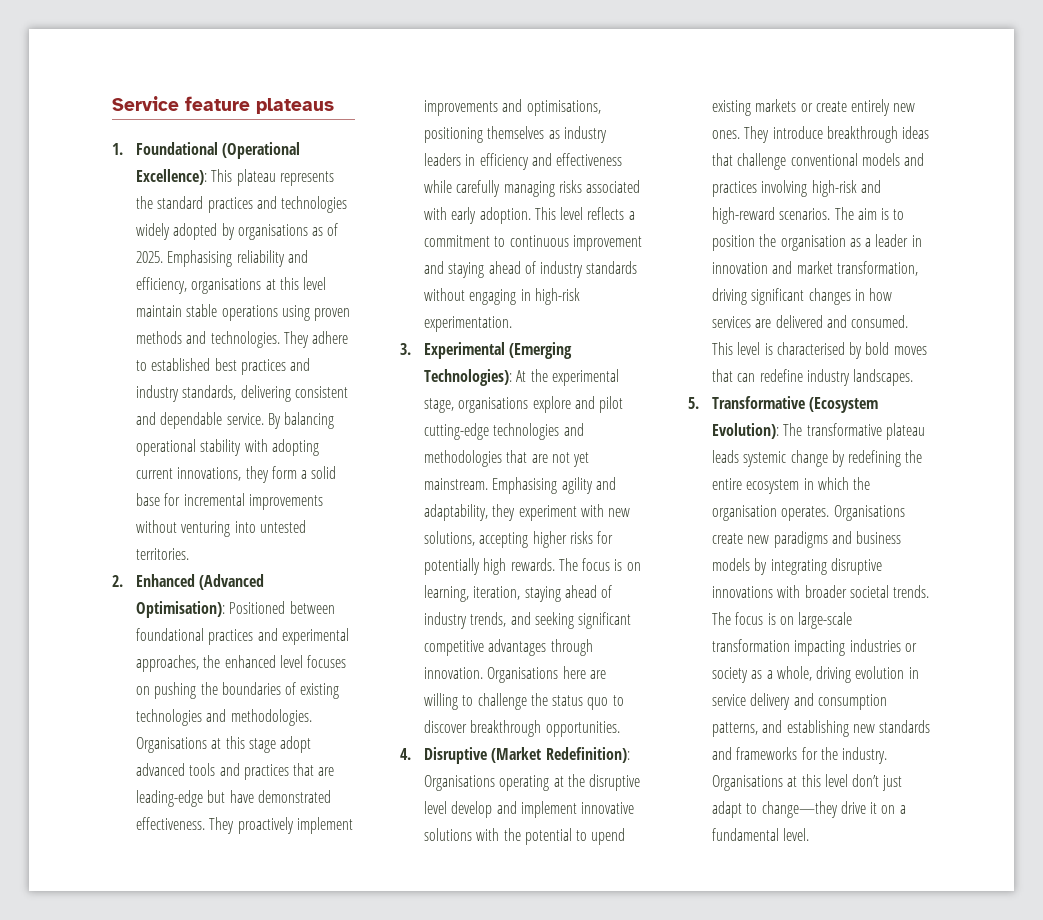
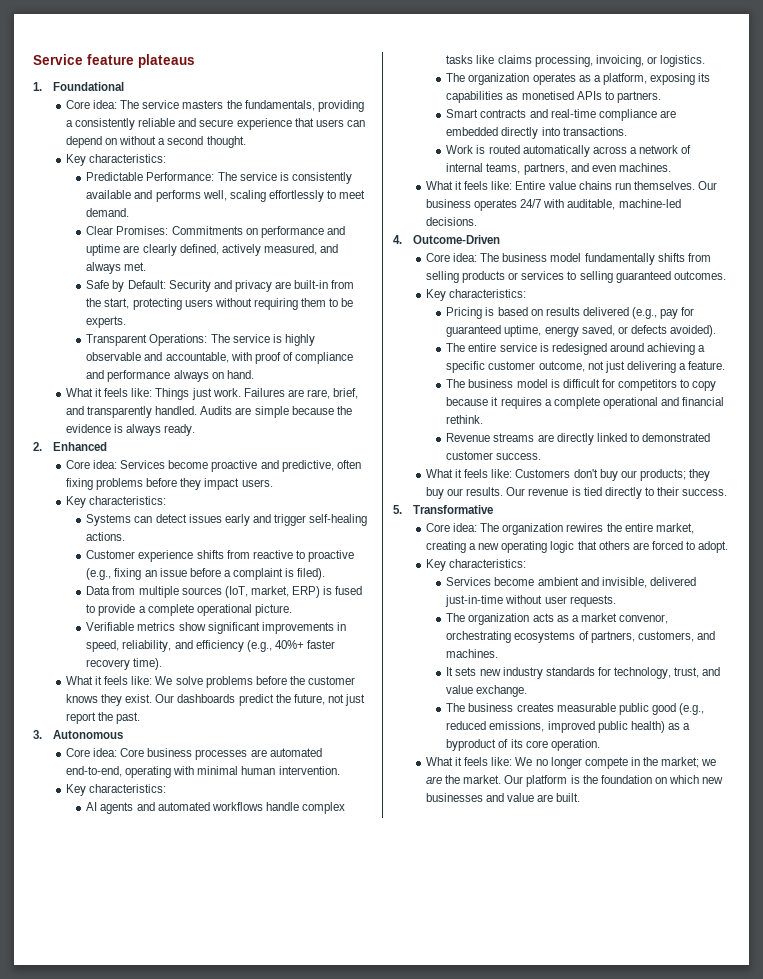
- 1. Foundational (Operational Excellence): This plateau represents the standard practices and technologies widely adopted by organisations as of 2025. Emphasising reliability and efficiency, organisations at this level maintain stable operations using proven methods and technologies. They adhere to established best practices and industry standards, delivering consistent and dependable service. By balancing operational stability with adopting current innovations, they form a solid base for incremental improvements without venturing into untested territories.
- 2. Enhanced (Advanced Optimisation): Positioned between foundational practices and experimental approaches, the enhanced level focuses on pushing the boundaries of existing technologies and methodologies. Organisations at this stage adopt advanced tools and practices that are leading-edge but have demonstrated effectiveness. They proactively implement improvements and optimisations, positioning themselves as industry leaders in efficiency and effectiveness while carefully managing risks associated with early adoption. This level reflects a commitment to continuous improvement and staying ahead of industry standards without engaging in high-risk experimentation.
- 3. Experimental (Emerging Technologies): At the experimental stage, organisations explore and pilot cutting-edge technologies and methodologies that are not yet mainstream. Emphasising agility and adaptability, they experiment with new solutions, accepting higher risks for potentially high rewards. The focus is on learning, iteration, staying ahead of industry trends, and seeking significant competitive advantages through innovation. Organisations here are willing to challenge the status quo to discover breakthrough opportunities.
- 4. Disruptive (Market Redefinition): Organisations operating at the disruptive level develop and implement innovative solutions with the potential to upend existing markets or create entirely new ones. They introduce breakthrough ideas that challenge conventional models and practices involving high-risk and high-reward scenarios. The aim is to position the organisation as a leader in innovation and market transformation, driving significant changes in how services are delivered and consumed. This level is characterised by bold moves that can redefine industry landscapes.
- 5. Transformative (Ecosystem Evolution): The transformative plateau leads systemic change by redefining the entire ecosystem in which the organisation operates. Organisations create new paradigms and business models by integrating disruptive innovations with broader societal trends. The focus is on large-scale transformation impacting industries or society as a whole, driving evolution in service delivery and consumption patterns, and establishing new standards and frameworks for the industry. Organisations at this level don’t just adapt to change—they drive it on a fundamental level.
+ 1. Foundational
+ Core idea: The service masters the fundamentals, providing a consistently reliable and secure experience that users can depend on without a second thought.
+ Key characteristics:
+ Predictable Performance: The service is consistently available and performs well, scaling effortlessly to meet demand.
+ Clear Promises: Commitments on performance and uptime are clearly defined, actively measured, and always met.
+ Safe by Default: Security and privacy are built-in from the start, protecting users without requiring them to be experts.
+ Transparent Operations: The service is highly observable and accountable, with proof of compliance and performance always on hand.
+ What it feels like: Things just work. Failures are rare, brief, and transparently handled. Audits are simple because the evidence is always ready.
+ 2. Enhanced
+ Core idea: Services become proactive and predictive, often fixing problems before they impact users.
+ Key characteristics:
+ Systems can detect issues early and trigger self-healing actions.
+ Customer experience shifts from reactive to proactive (e.g., fixing an issue before a complaint is filed).
+ Data from multiple sources (IoT, market, ERP) is fused to provide a complete operational picture.
+ Verifiable metrics show significant improvements in speed, reliability, and efficiency (e.g., 40%+ faster recovery time).
+ What it feels like: We solve problems before the customer knows they exist. Our dashboards predict the future, not just report the past.
+ 3. Autonomous
+ Core idea: Core business processes are automated end-to-end, operating with minimal human intervention.
+ Key characteristics:
+ AI agents and automated workflows handle complex tasks like claims processing, invoicing, or logistics.
+ The organization operates as a platform, exposing its capabilities as monetised APIs to partners.
+ Smart contracts and real-time compliance are embedded directly into transactions.
+ Work is routed automatically across a network of internal teams, partners, and even machines.
+ What it feels like: Entire value chains run themselves. Our business operates 24/7 with auditable, machine-led decisions.
+ 4. Outcome-Driven
+ Core idea: The business model fundamentally shifts from selling products or services to selling guaranteed outcomes.
+ Key characteristics:
+ Pricing is based on results delivered (e.g., pay for guaranteed uptime, energy saved, or defects avoided).
+ The entire service is redesigned around achieving a specific customer outcome, not just delivering a feature.
+ The business model is difficult for competitors to copy because it requires a complete operational and financial rethink.
+ Revenue streams are directly linked to demonstrated customer success.
+ What it feels like: Customers don't buy our products; they buy our results. Our revenue is tied directly to their success.
+ 5. Transformative
+ Core idea: The organization rewires the entire market, creating a new operating logic that others are forced to adopt.
+ Key characteristics:
+ Services become ambient and invisible, delivered just-in-time without user requests.
+ The organization acts as a market convenor, orchestrating ecosystems of partners, customers, and machines.
+ It sets new industry standards for technology, trust, and value exchange.
+ The business creates measurable public good (e.g., reduced emissions, improved public health) as a byproduct of its core operation.
+ What it feels like: We no longer compete in the market; we are the market. Our platform is the foundation on which new businesses and value are built.

